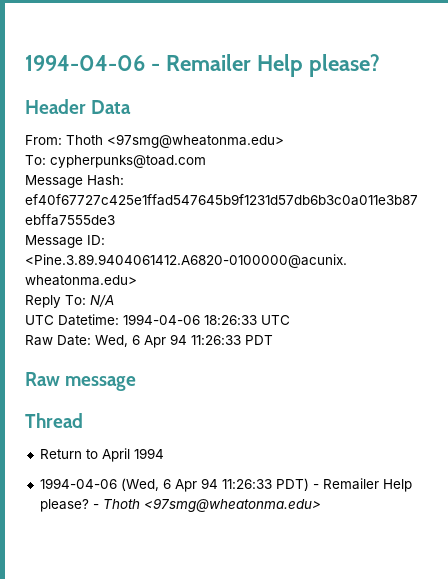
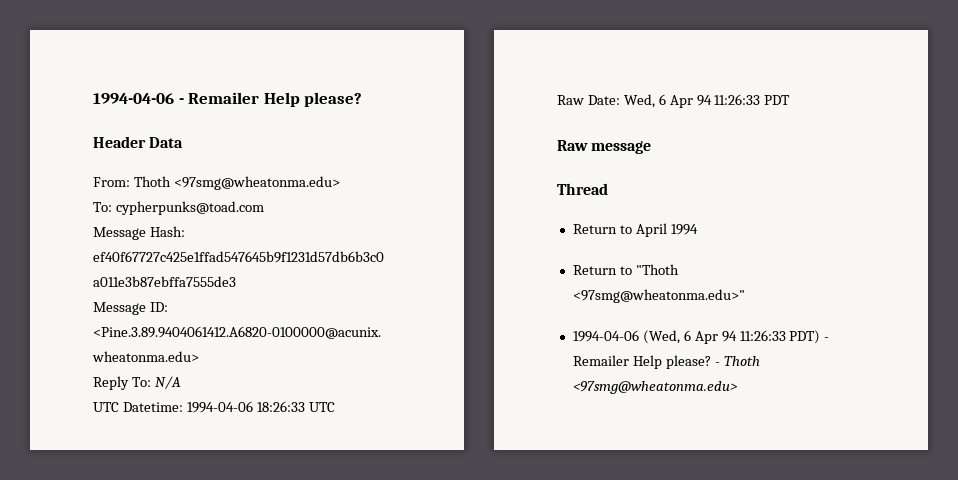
+ Return to "Thoth <97smg@wheatonma.edu>"

